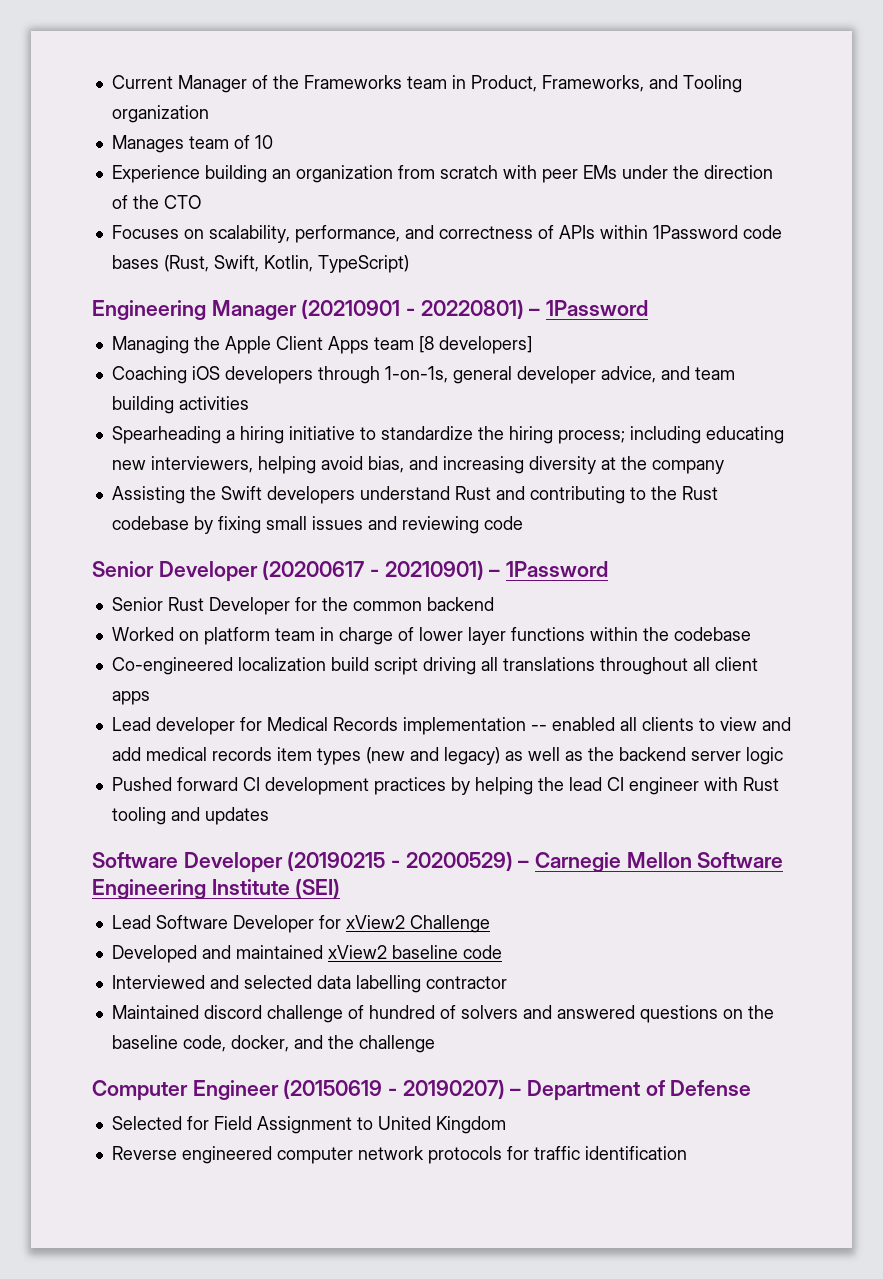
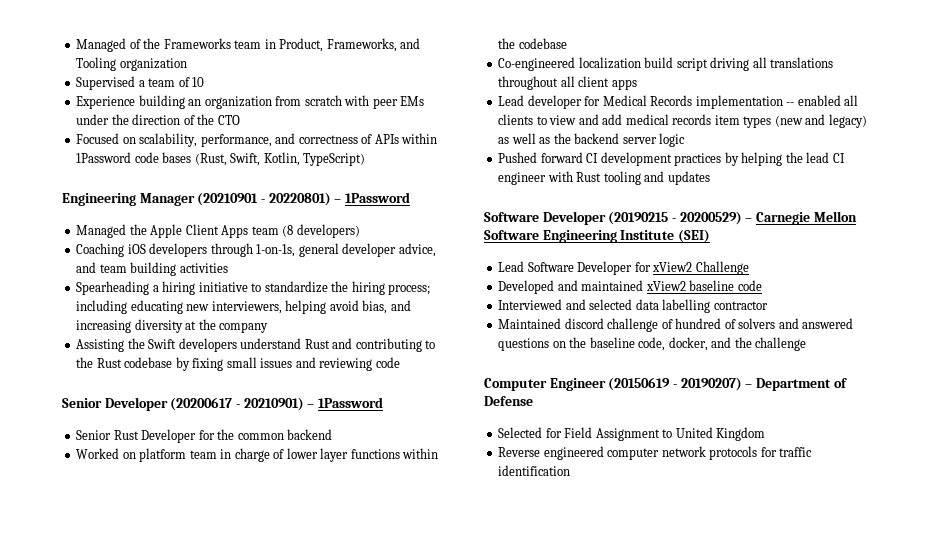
- Current Manager of the Frameworks team in Product, Frameworks, and Tooling organization
+ Managed of the Frameworks team in Product, Frameworks, and Tooling organization
- Manages team of 10
+ Supervised a team of 10
- Focuses on scalability, performance, and correctness of APIs within 1Password code bases (Rust, Swift, Kotlin, TypeScript)
+ Focused on scalability, performance, and correctness of APIs within 1Password code bases (Rust, Swift, Kotlin, TypeScript)
- Managing the Apple Client Apps team [8 developers]
+ Managed the Apple Client Apps team (8 developers)

